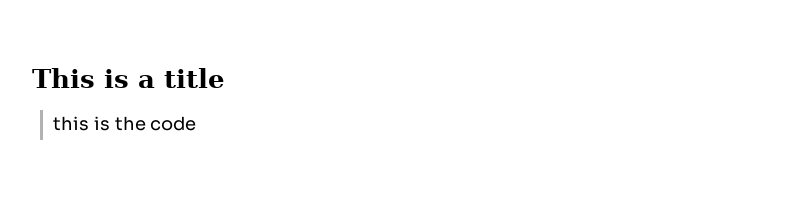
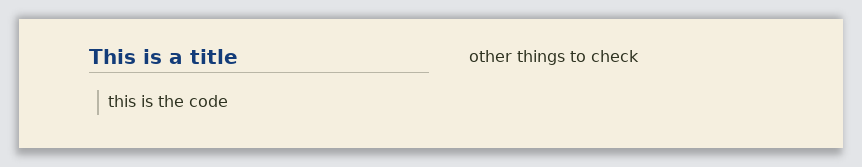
+ other things to check

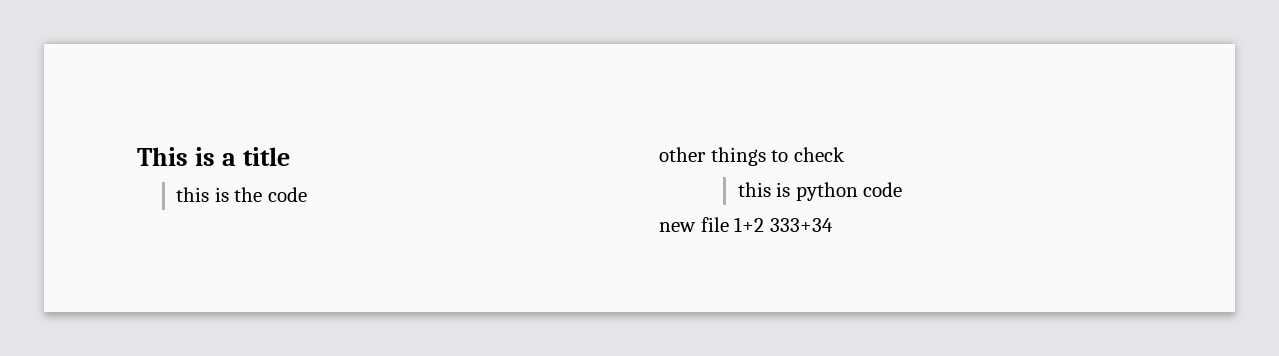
+ this is python code
+ new file 1+2 333+34

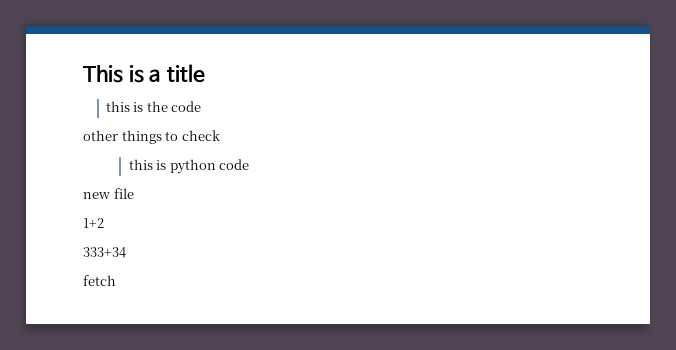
- new file 1+2 333+34
+ new file
+ 1+2
+ 333+34
+ fetch

